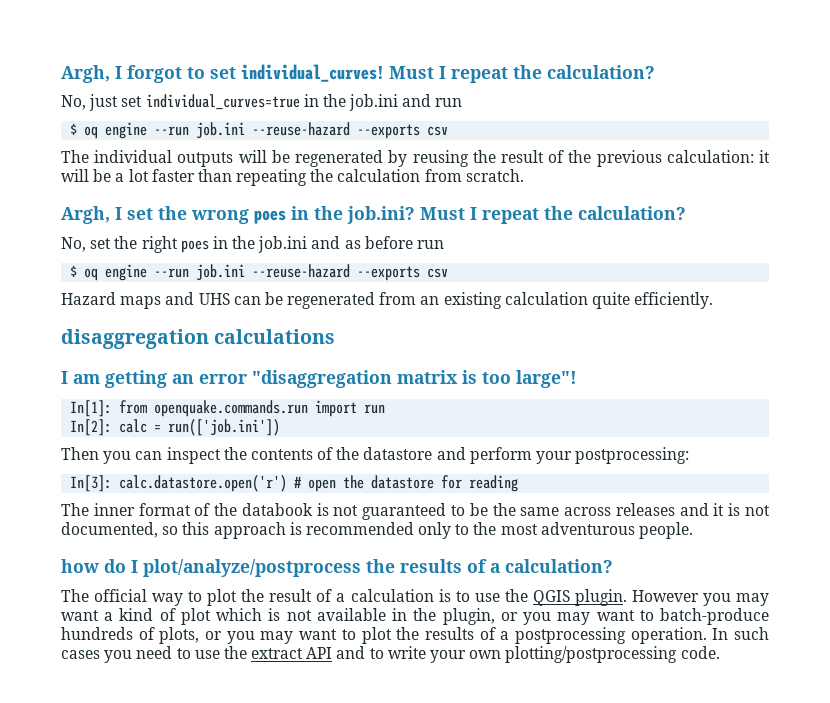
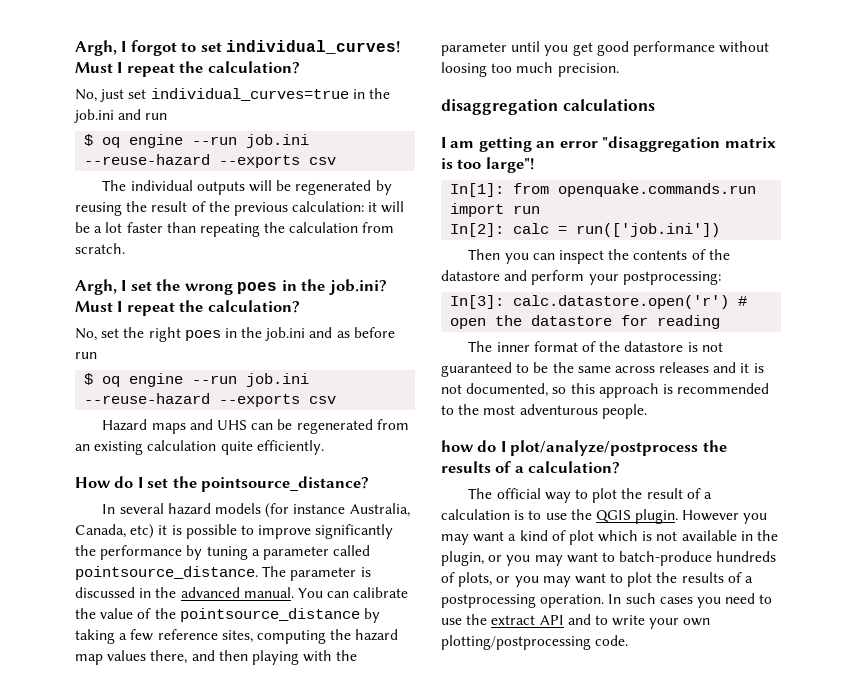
+ How do I set the pointsource_distance?
+ In several hazard models (for instance Australia, Canada, etc) it is possible to improve significantly the performance by tuning a parameter called pointsource_distance. The parameter is discussed in the advanced manual. You can calibrate the value of the pointsource_distance by taking a few reference sites, computing the hazard map values there, and then playing with the parameter until you get good performance without loosing too much precision.
- The inner format of the databook is not guaranteed to be the same across releases and it is not documented, so this approach is recommended only to the most adventurous people.
+ The inner format of the datastore is not guaranteed to be the same across releases and it is not documented, so this approach is recommended to the most adventurous people.

